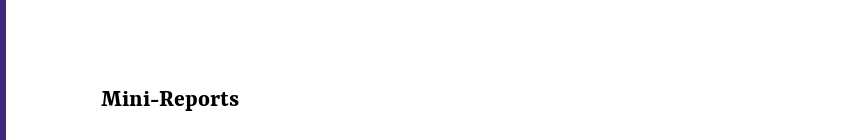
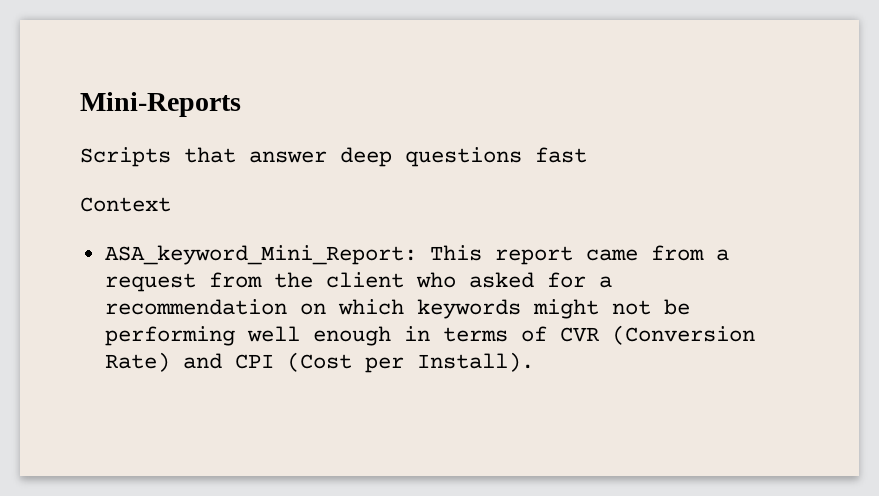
+ Scripts that answer deep questions fast
+ Context
+ ASA_keyword_Mini_Report: This report came from a request from the client who asked for a recommendation on which keywords might not be performing well enough in terms of CVR (Conversion Rate) and CPI (Cost per Install).

